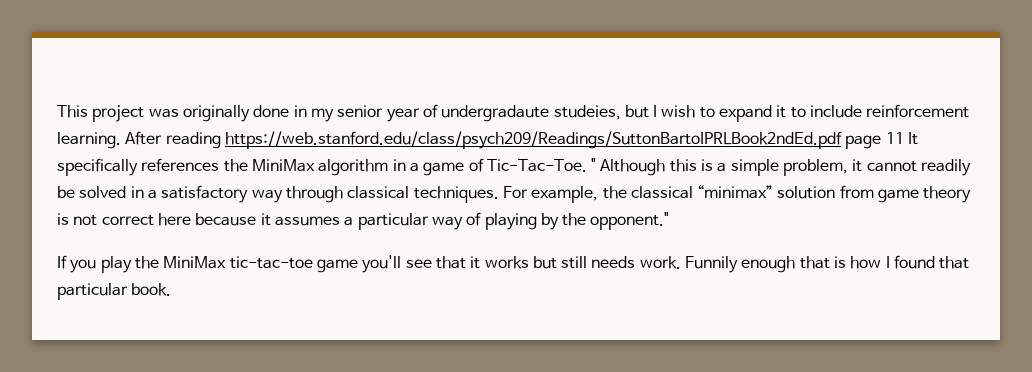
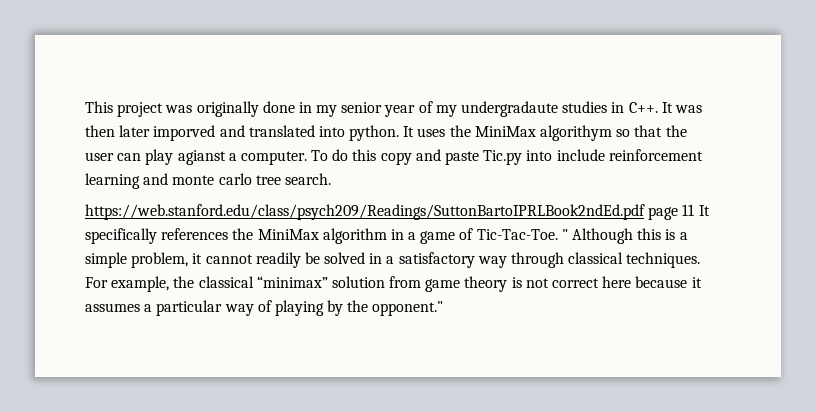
- This project was originally done in my senior year of undergradaute studeies, but I wish to expand it to include reinforcement learning. After reading https://web.stanford.edu/class/psych209/Readings/SuttonBartoIPRLBook2ndEd.pdf page 11 It specifically references the MiniMax algorithm in a game of Tic-Tac-Toe.
+ This project was originally done in my senior year of my undergradaute studies in C++. It was then later imporved and translated into python. It uses the MiniMax algorithym so that the user can play agianst a computer. To do this copy and paste Tic.py into include reinforcement learning and monte carlo tree search.
+ https://web.stanford.edu/class/psych209/Readings/SuttonBartoIPRLBook2ndEd.pdf page 11 It specifically references the MiniMax algorithm in a game of Tic-Tac-Toe.
- If you play the MiniMax tic-tac-toe game you'll see that it works but still needs work. Funnily enough that is how I found that particular book.

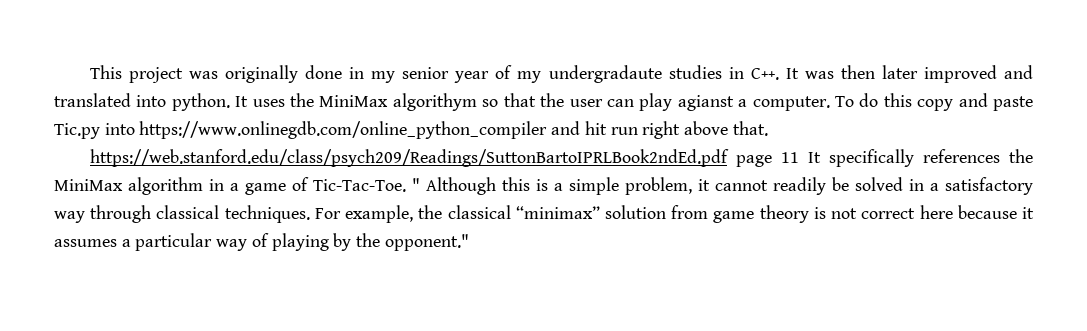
- This project was originally done in my senior year of my undergradaute studies in C++. It was then later imporved and translated into python.
+ This project was originally done in my senior year of my undergradaute studies in C++. It was then later improved and translated into python.
- To do this copy and paste Tic.py into include reinforcement learning and monte carlo tree search.
+ To do this copy and paste Tic.py into https://www.onlinegdb.com/online_python_compiler and hit run right above that.

